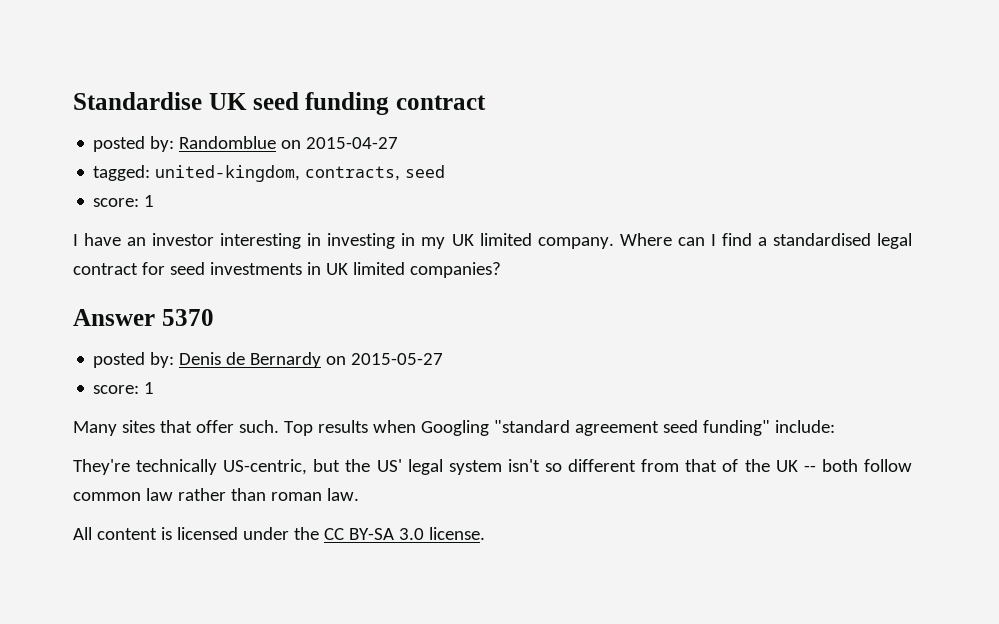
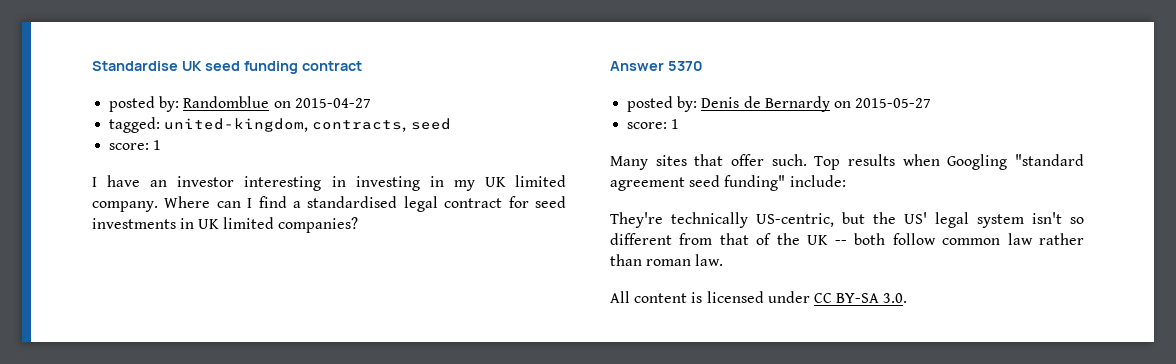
- All content is licensed under the CC BY-SA 3.0 license.
+ All content is licensed under CC BY-SA 3.0.

